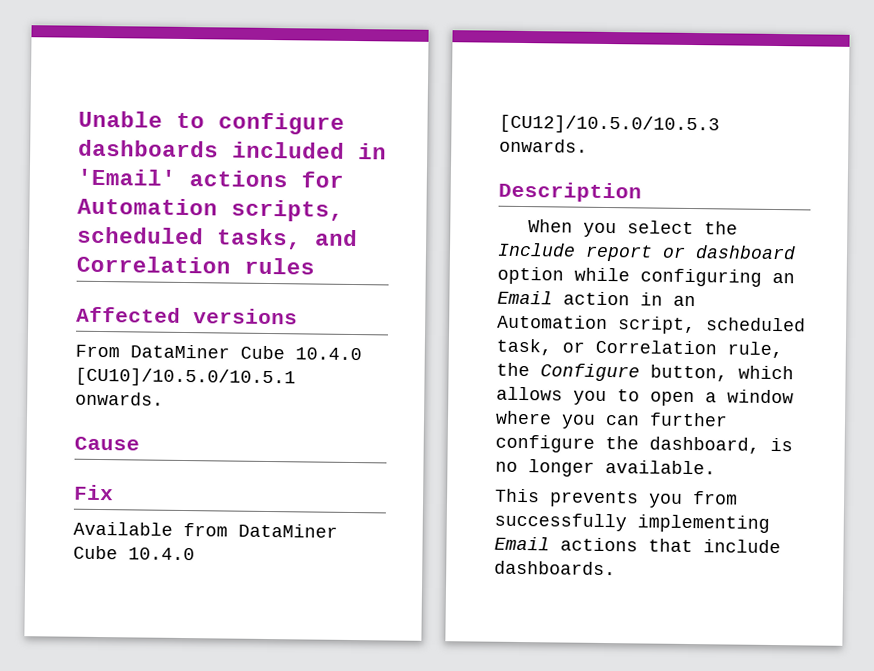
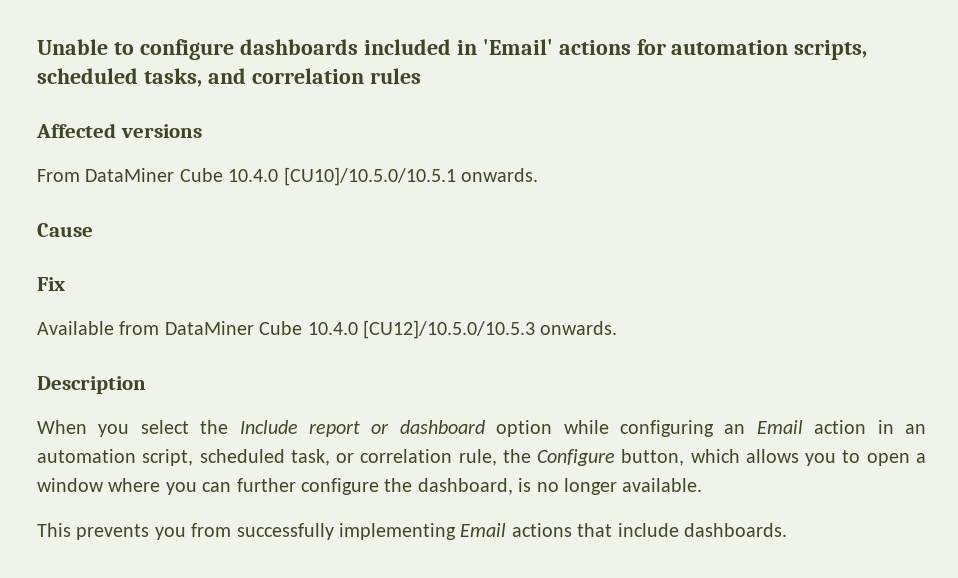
- Unable to configure dashboards included in 'Email' actions for Automation scripts, scheduled tasks, and Correlation rules
+ Unable to configure dashboards included in 'Email' actions for automation scripts, scheduled tasks, and correlation rules
- When you select the Include report or dashboard option while configuring an Email action in an Automation script, scheduled task, or Correlation rule, the Configure button, which allows you to open a window where you can further configure the dashboard, is no longer available.
+ When you select the Include report or dashboard option while configuring an Email action in an automation script, scheduled task, or correlation rule, the Configure button, which allows you to open a window where you can further configure the dashboard, is no longer available.

